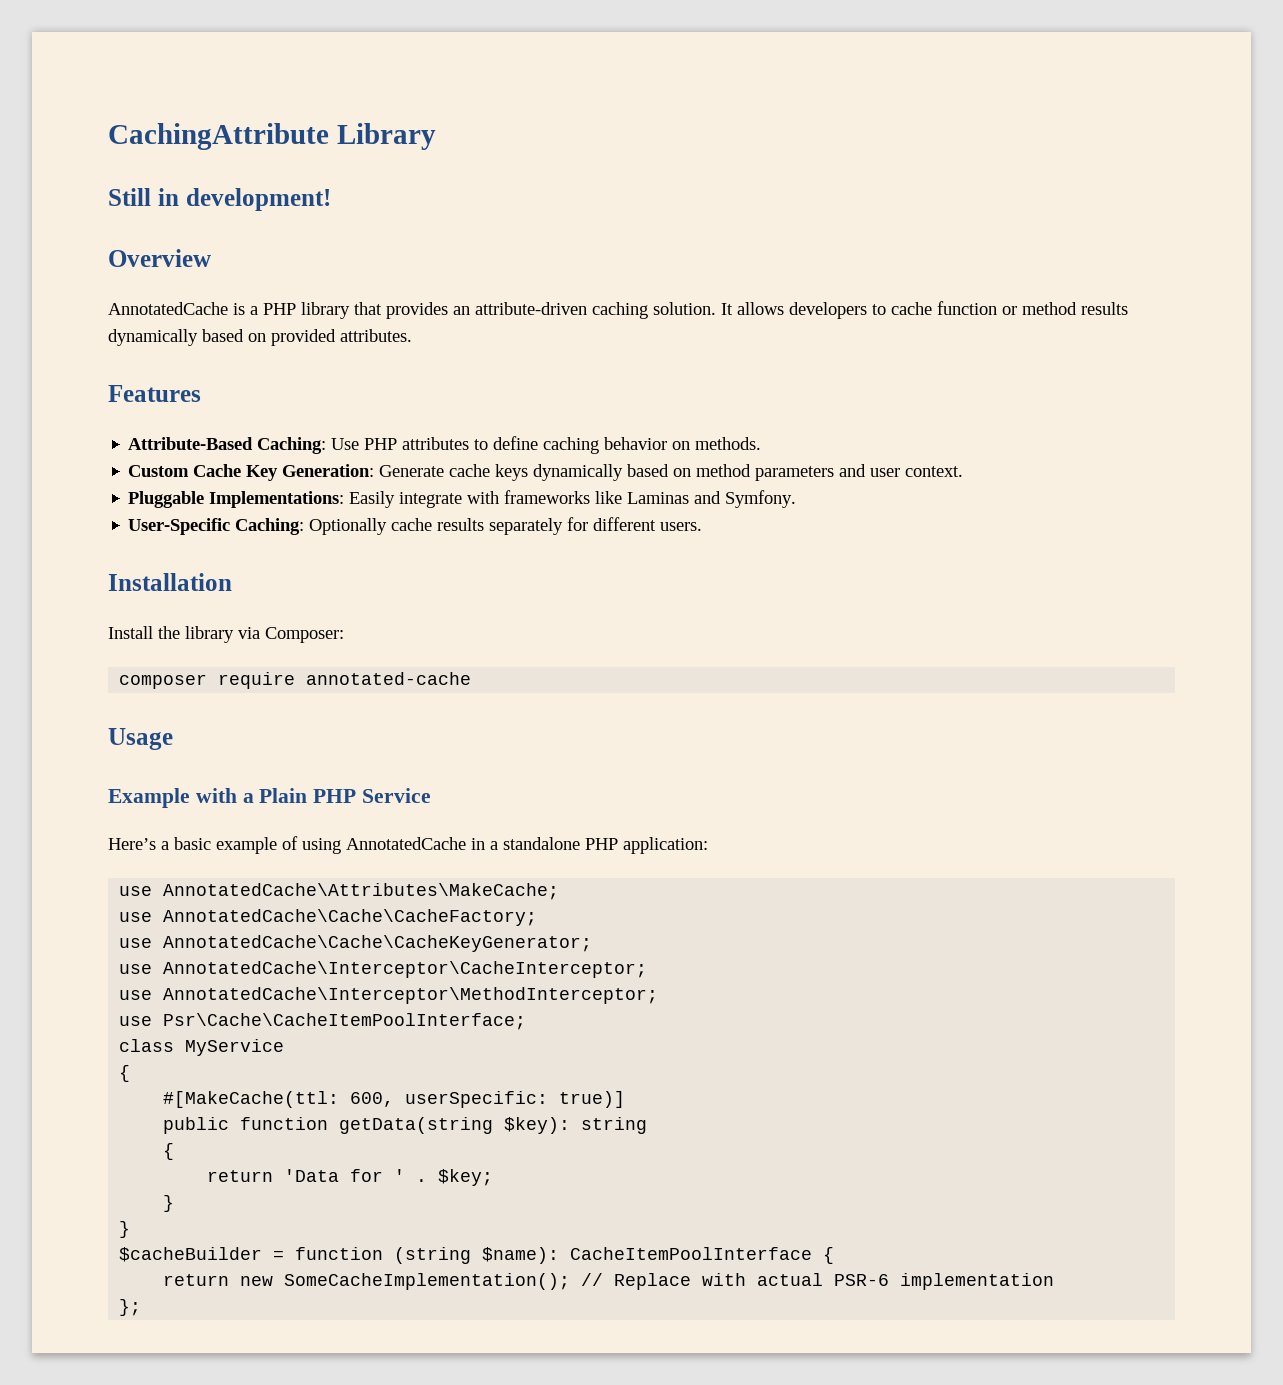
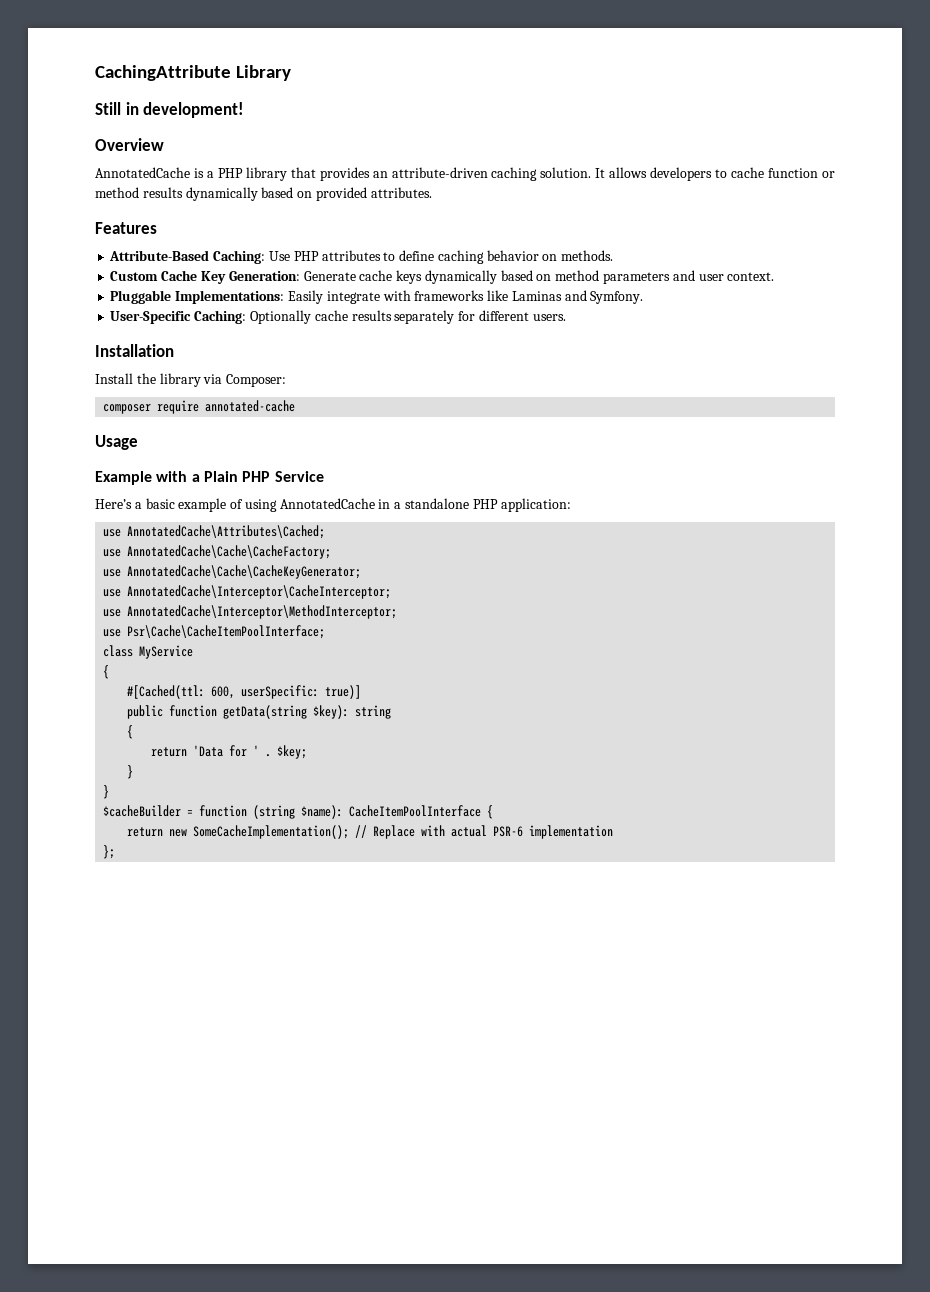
- use AnnotatedCache\Attributes\MakeCache;
+ use AnnotatedCache\Attributes\Cached;
- #[MakeCache(ttl: 600, userSpecific: true)]
+ #[Cached(ttl: 600, userSpecific: true)]

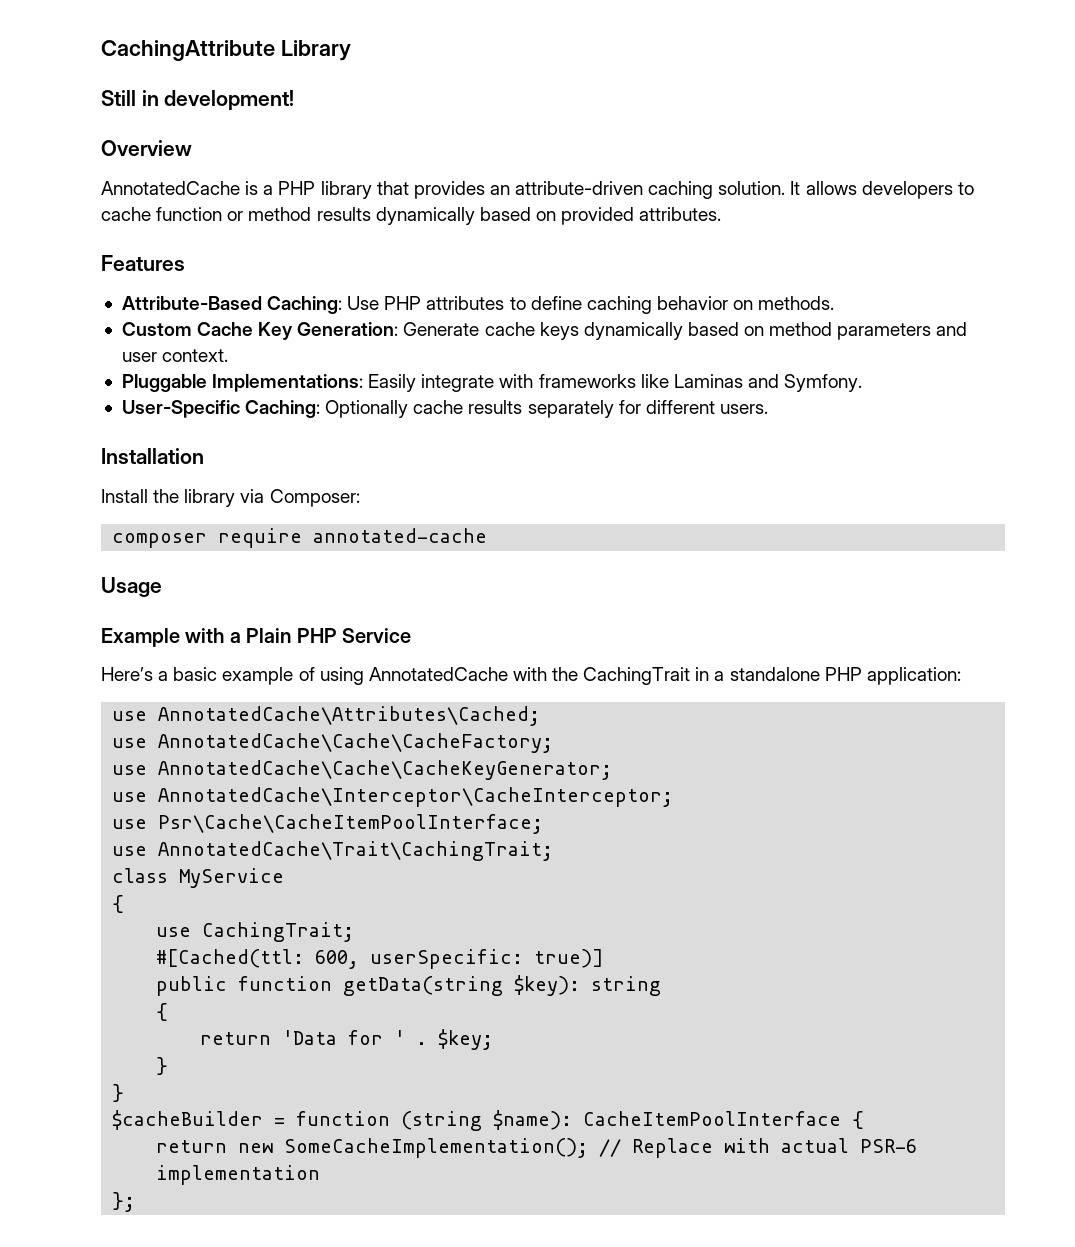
- Here’s a basic example of using AnnotatedCache in a standalone PHP application:
+ Here’s a basic example of using AnnotatedCache with the CachingTrait in a standalone PHP application:
- use AnnotatedCache\Interceptor\MethodInterceptor;
  use Psr\Cache\CacheItemPoolInterface;
+ use AnnotatedCache\Trait\CachingTrait;
+ use CachingTrait;

